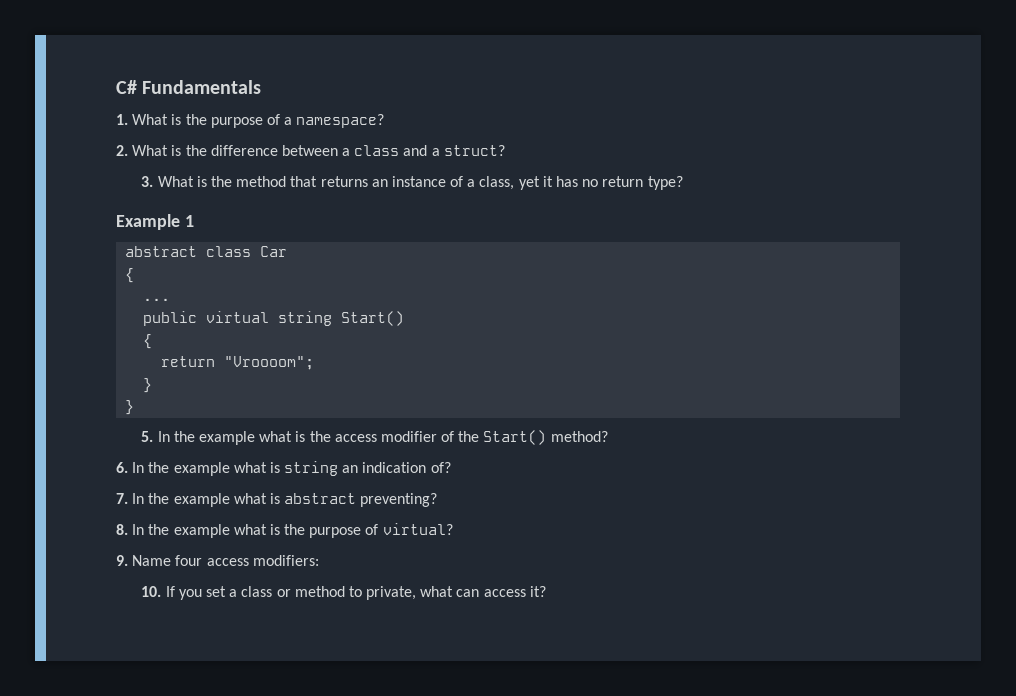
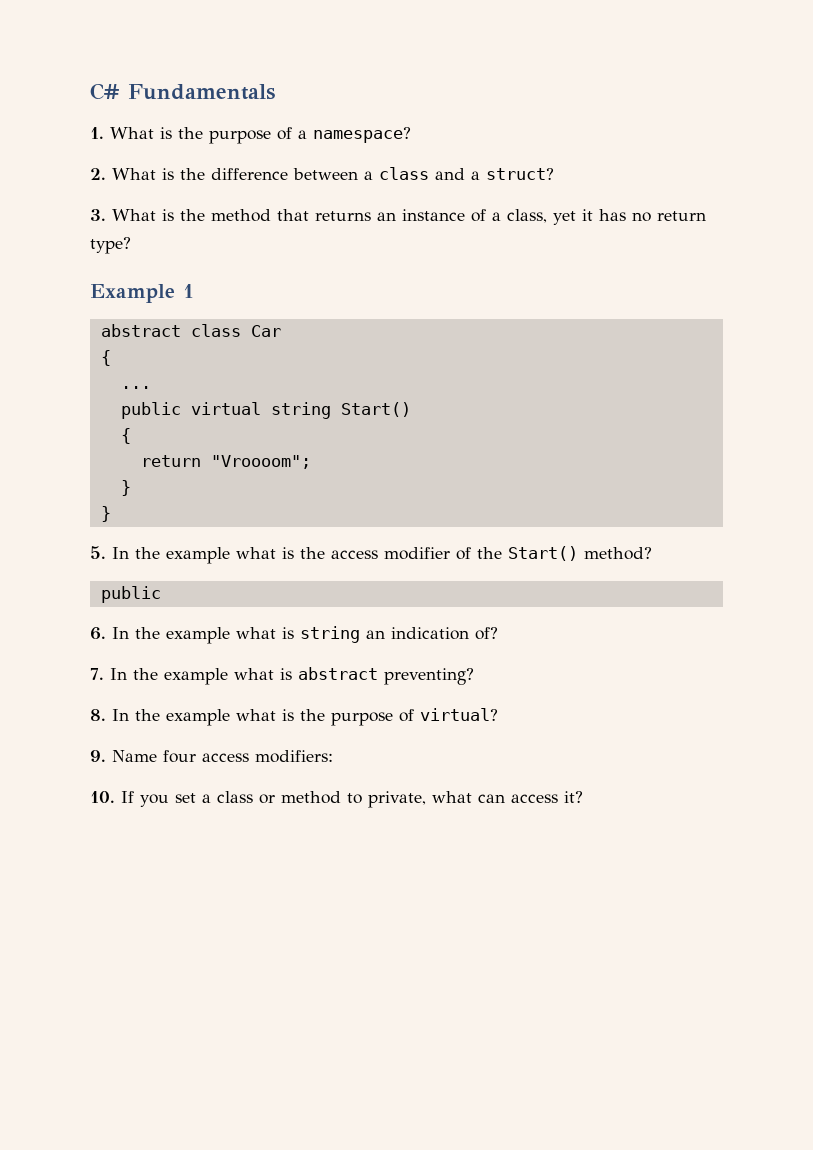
  5. In the example what is the access modifier of the Start() method?
+ public

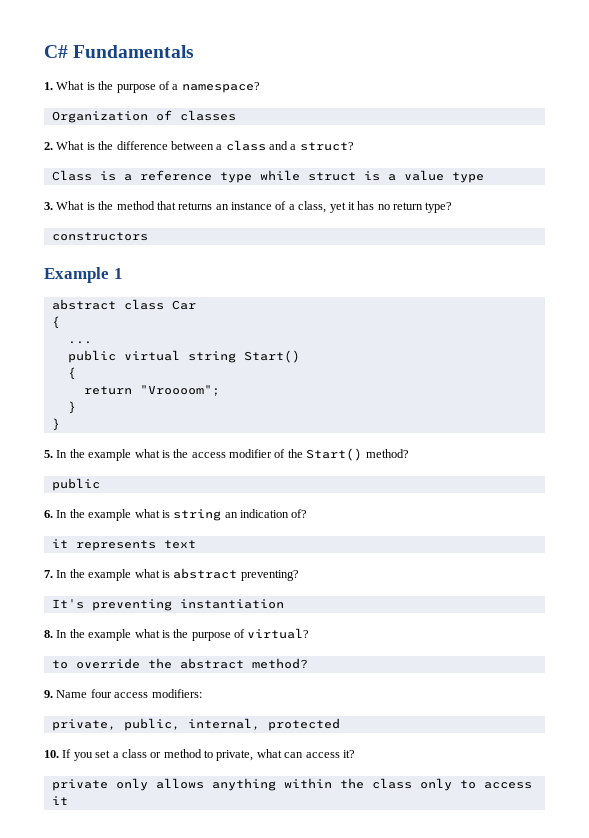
+ Organization of classes
+ Class is a reference type while struct is a value type
+ constructors
+ it represents text
+ It's preventing instantiation
+ to override the abstract method?
+ private, public, internal, protected
+ private only allows anything within the class only to access it

